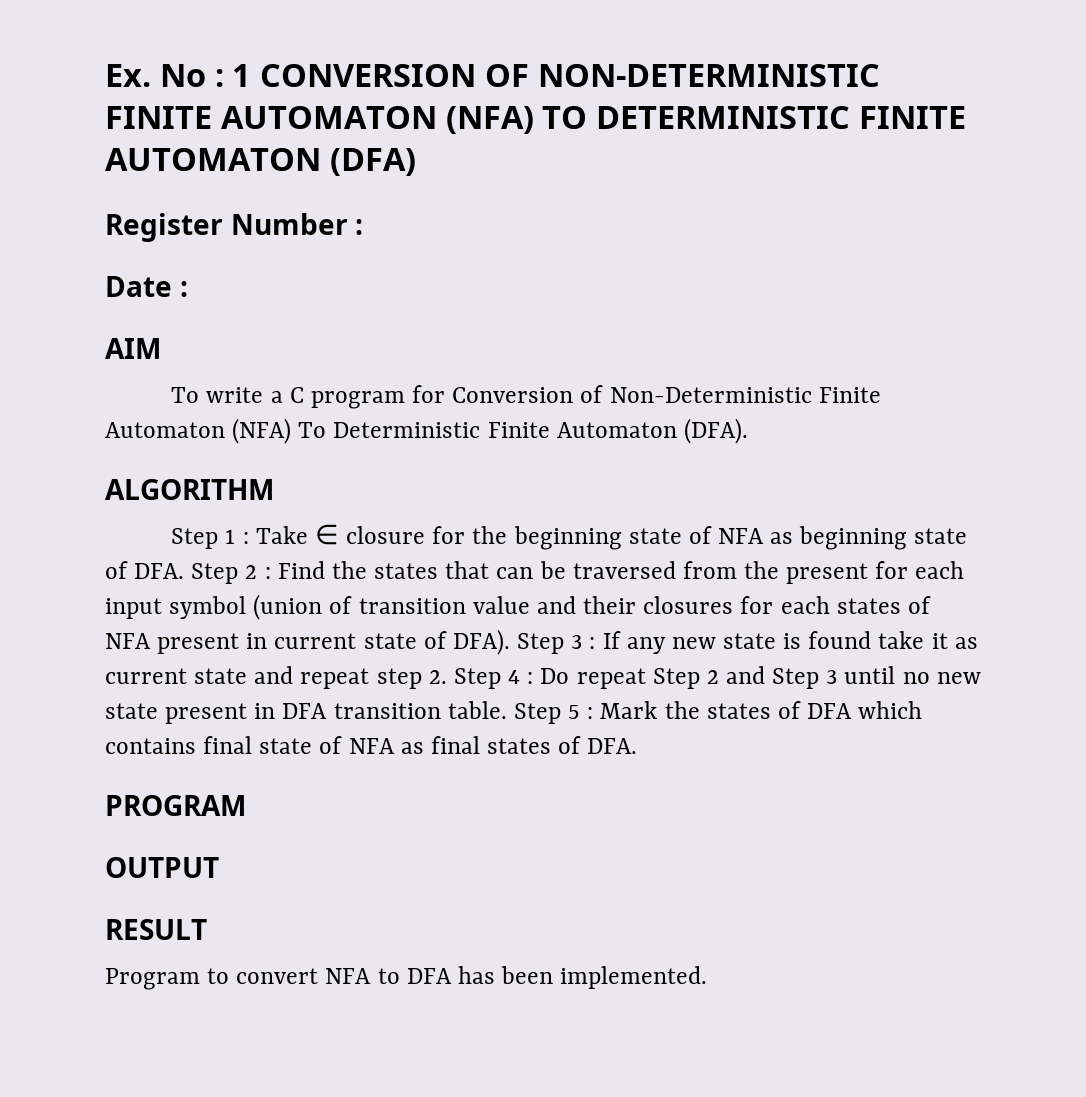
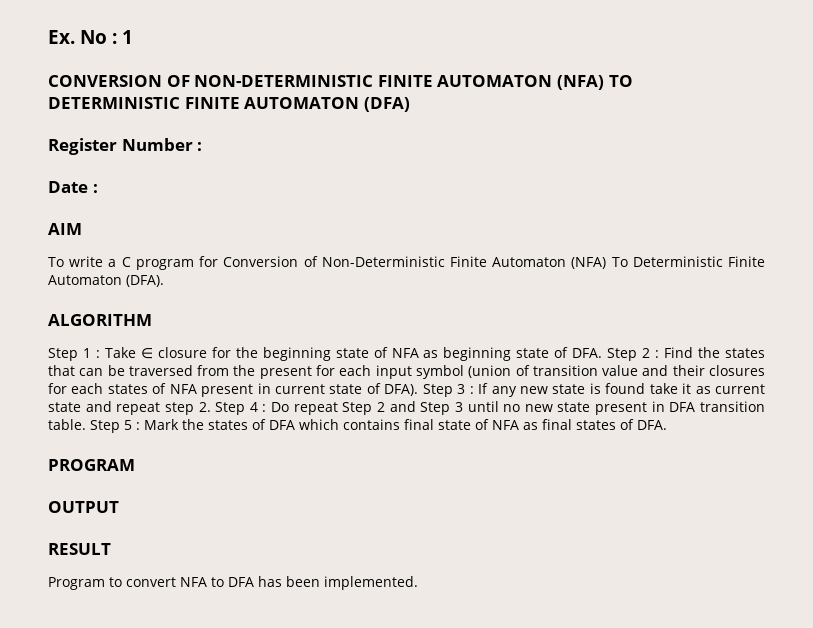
- Ex. No : 1 CONVERSION OF NON-DETERMINISTIC FINITE AUTOMATON (NFA) TO DETERMINISTIC FINITE AUTOMATON (DFA)
+ Ex. No : 1
+ CONVERSION OF NON-DETERMINISTIC FINITE AUTOMATON (NFA) TO DETERMINISTIC FINITE AUTOMATON (DFA)

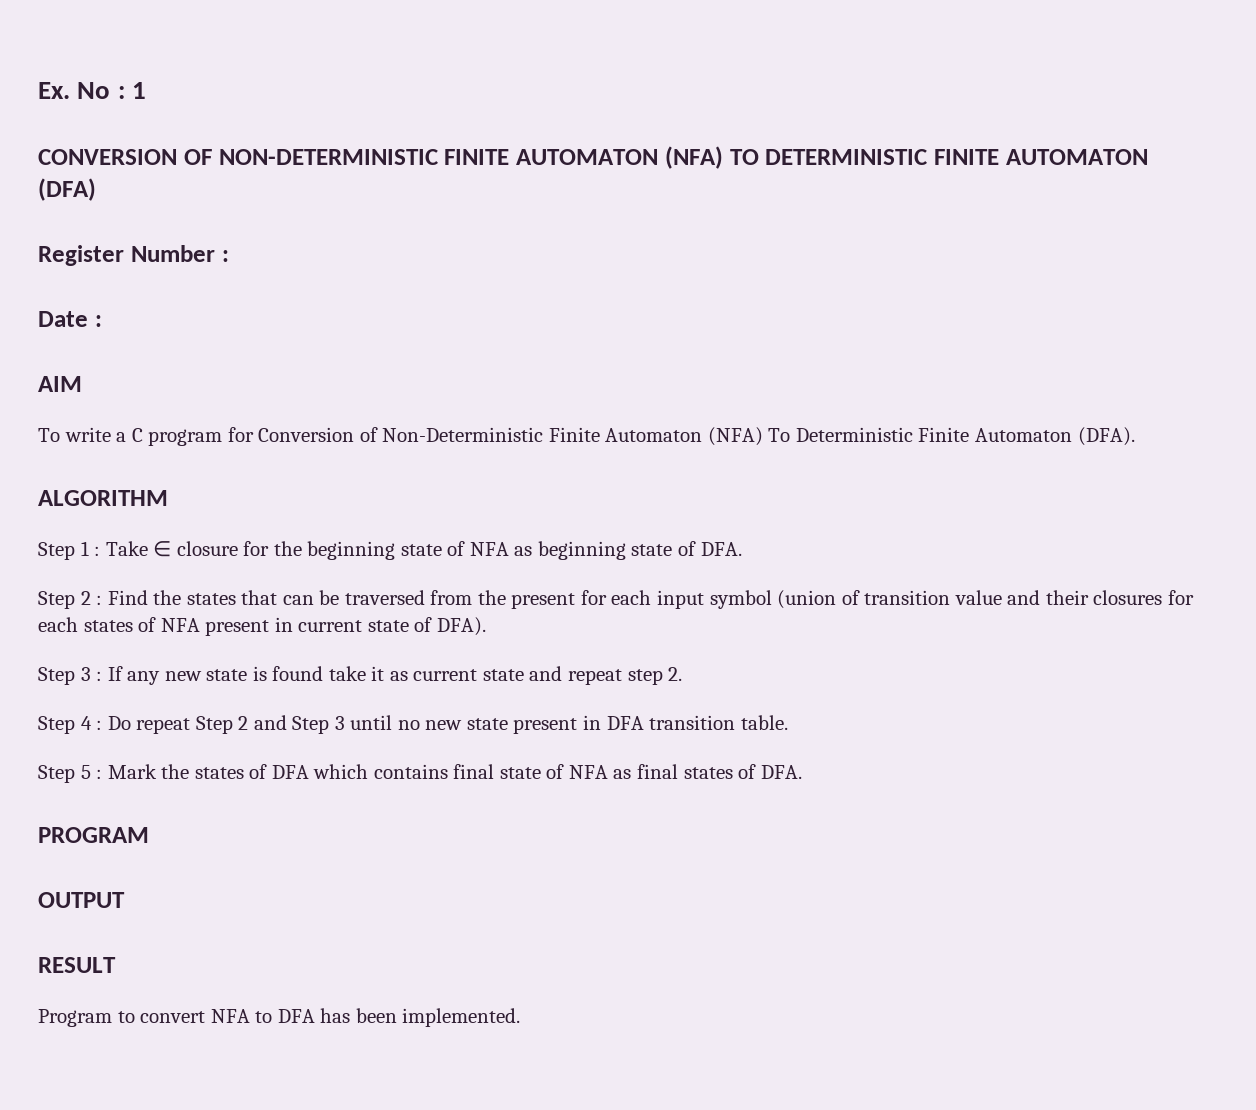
- Take ∈ closure for the beginning state of NFA as beginning state of DFA. Step 2 :
+ Take ∈ closure for the beginning state of NFA as beginning state of DFA.
+ Step 2 :
- Find the states that can be traversed from the present for each input symbol (union of transition value and their closures for each states of NFA present in current state of DFA). Step 3 :
+ Find the states that can be traversed from the present for each input symbol (union of transition value and their closures for each states of NFA present in current state of DFA).
+ Step 3 :
- If any new state is found take it as current state and repeat step 2. Step 4 :
+ If any new state is found take it as current state and repeat step 2.
+ Step 4 :
- Do repeat Step 2 and Step 3 until no new state present in DFA transition table. Step 5 :
+ Do repeat Step 2 and Step 3 until no new state present in DFA transition table.
+ Step 5 :

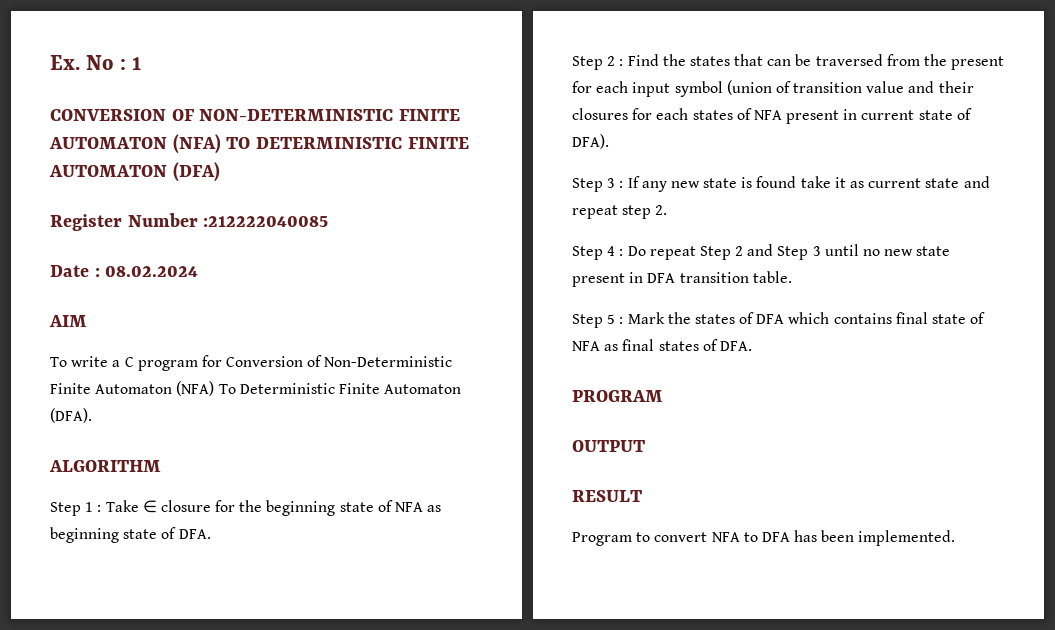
- Register Number :
+ Register Number :212222040085
- Date :
+ Date : 08.02.2024

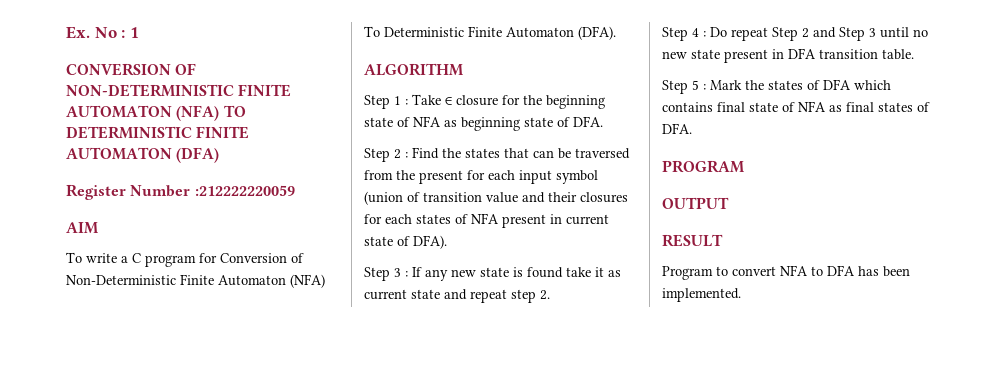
- Register Number :212222040085
- Date : 08.02.2024
+ Register Number :212222220059

